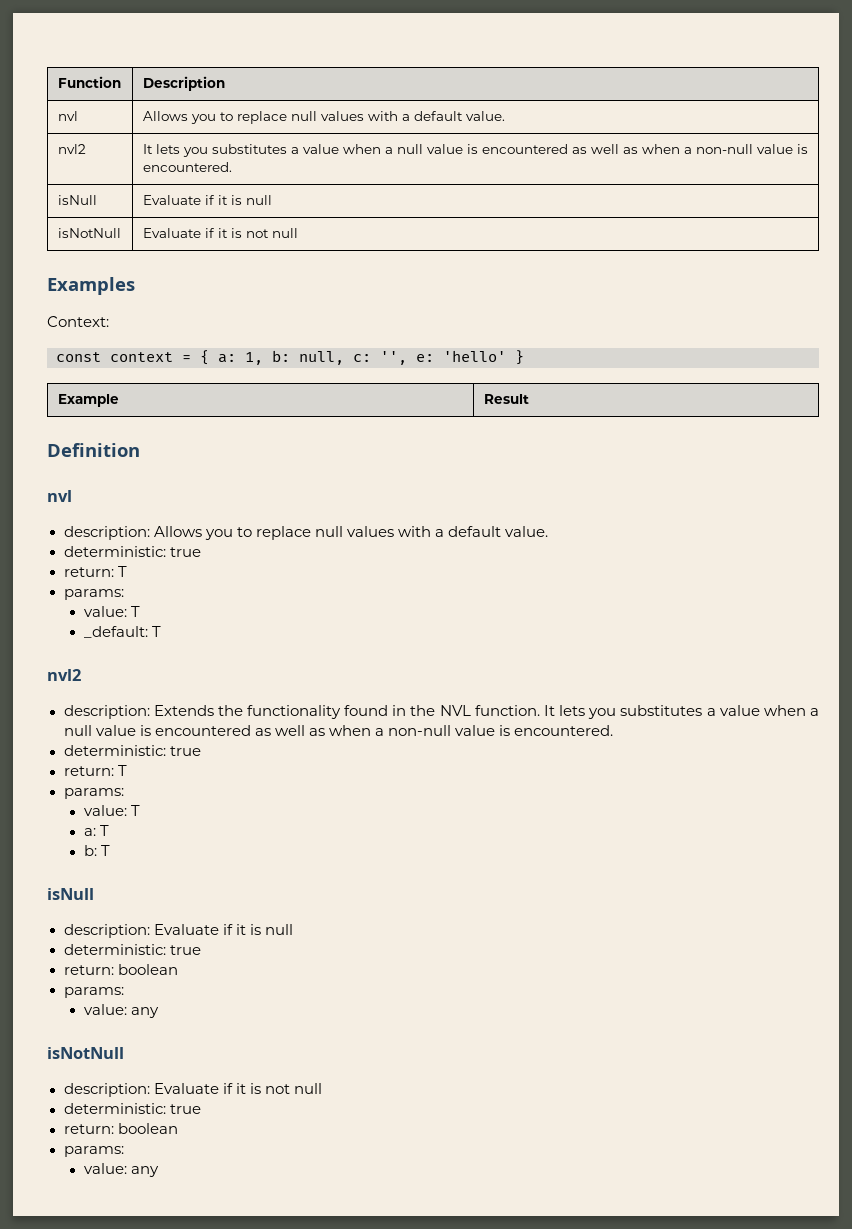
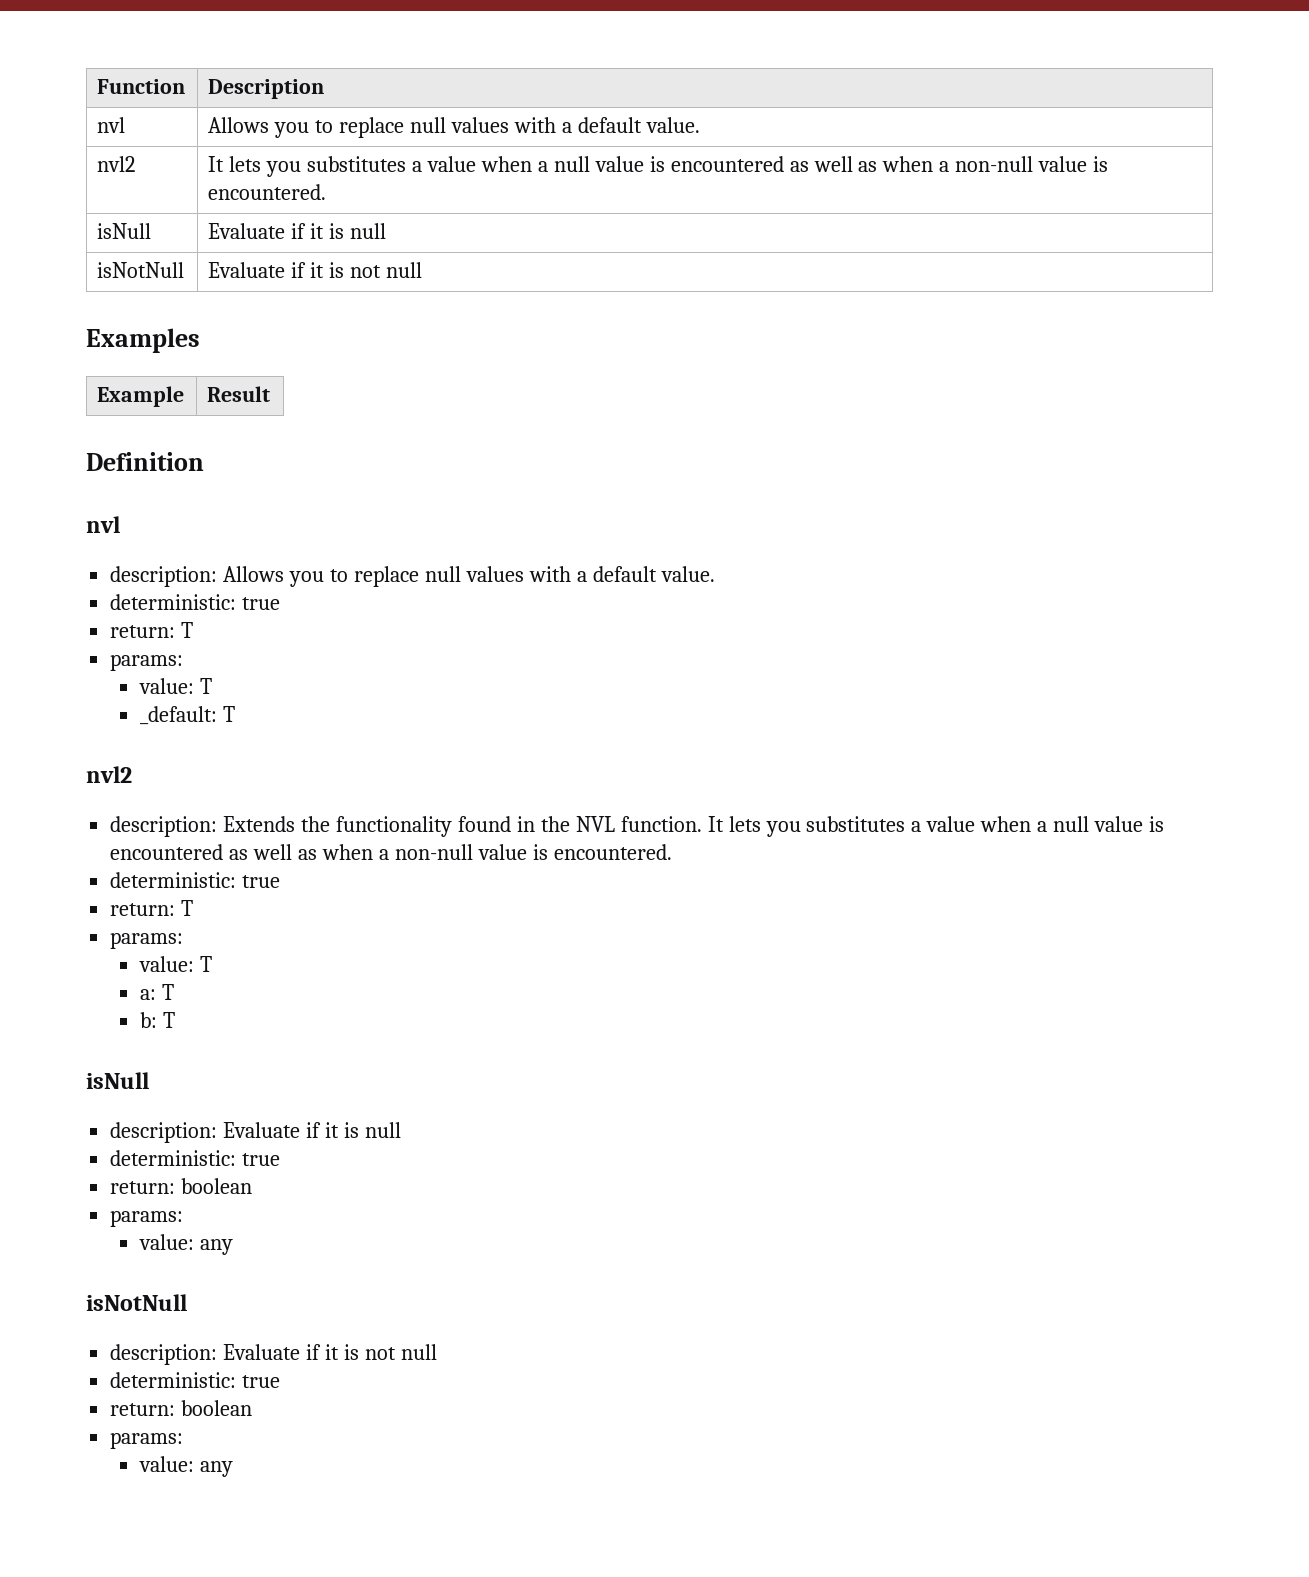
- Context:
- const context = { a: 1, b: null, c: '', e: 'hello' }

